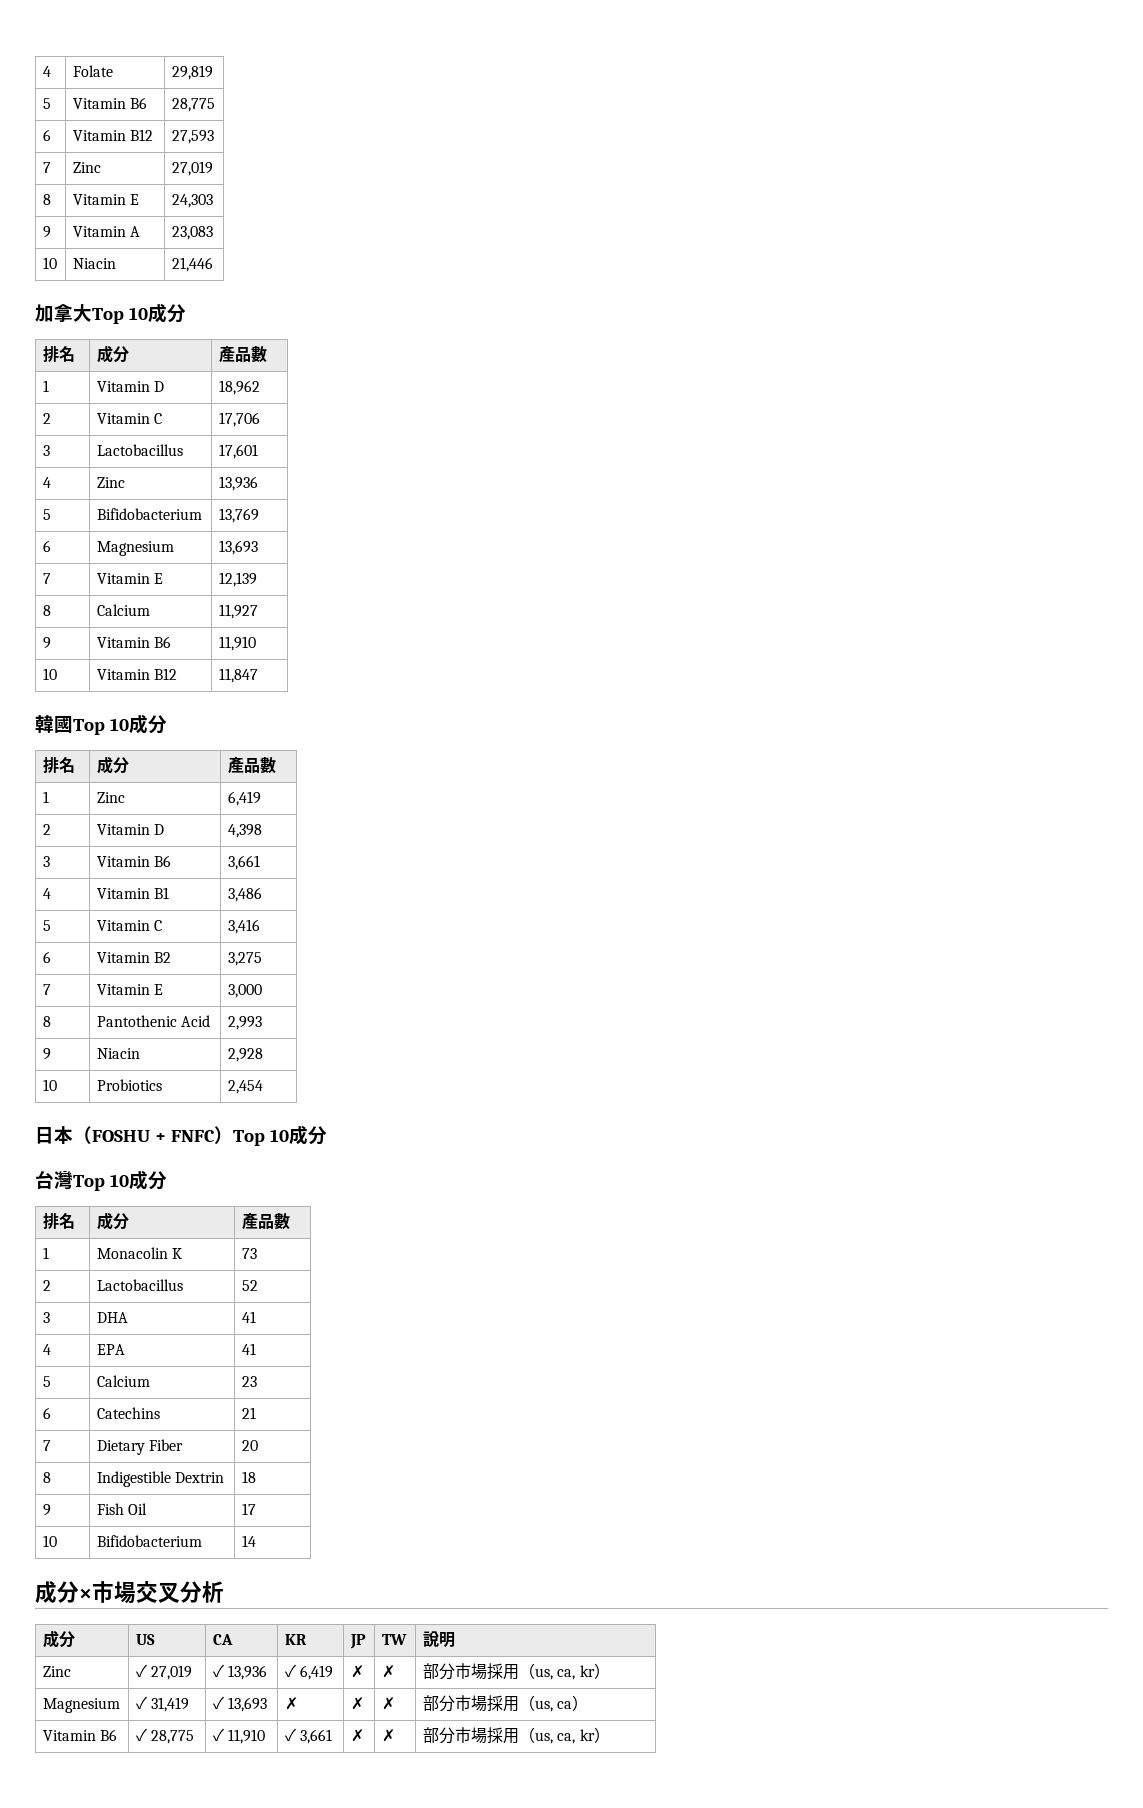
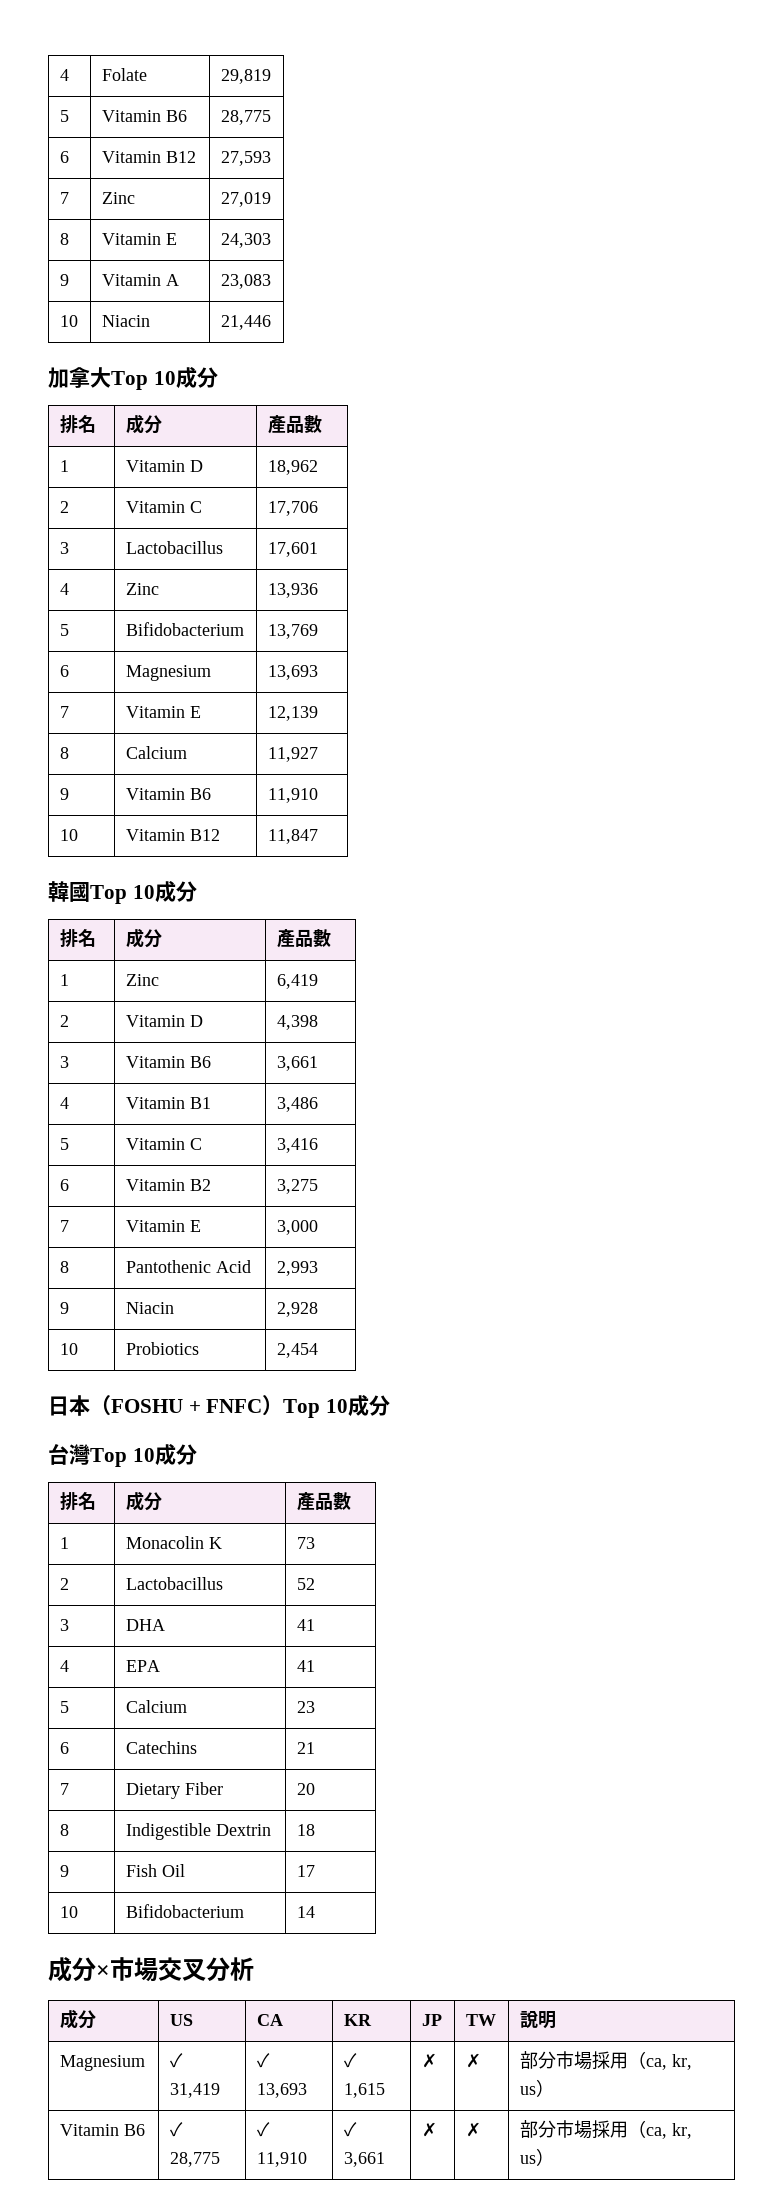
- Zinc | ✓ 27,019 | ✓ 13,936 | ✓ 6,419 | ✗ | ✗ | 部分市場採用（us, ca, kr）
- Magnesium | ✓ 31,419 | ✓ 13,693 | ✗ | ✗ | ✗ | 部分市場採用（us, ca）
+ Magnesium | ✓ 31,419 | ✓ 13,693 | ✓ 1,615 | ✗ | ✗ | 部分市場採用（ca, kr, us）
- Vitamin B6 | ✓ 28,775 | ✓ 11,910 | ✓ 3,661 | ✗ | ✗ | 部分市場採用（us, ca, kr）
+ Vitamin B6 | ✓ 28,775 | ✓ 11,910 | ✓ 3,661 | ✗ | ✗ | 部分市場採用（ca, kr, us）

